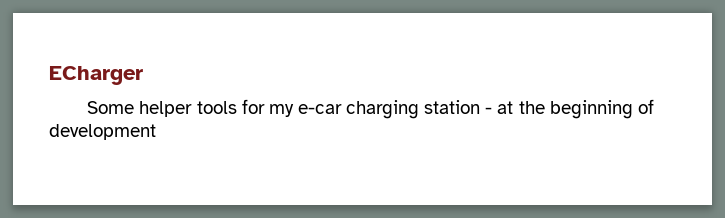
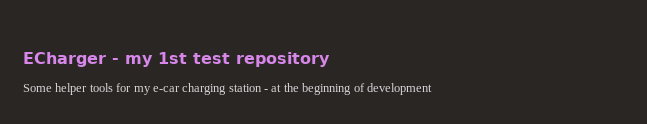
- ECharger
+ ECharger - my 1st test repository

